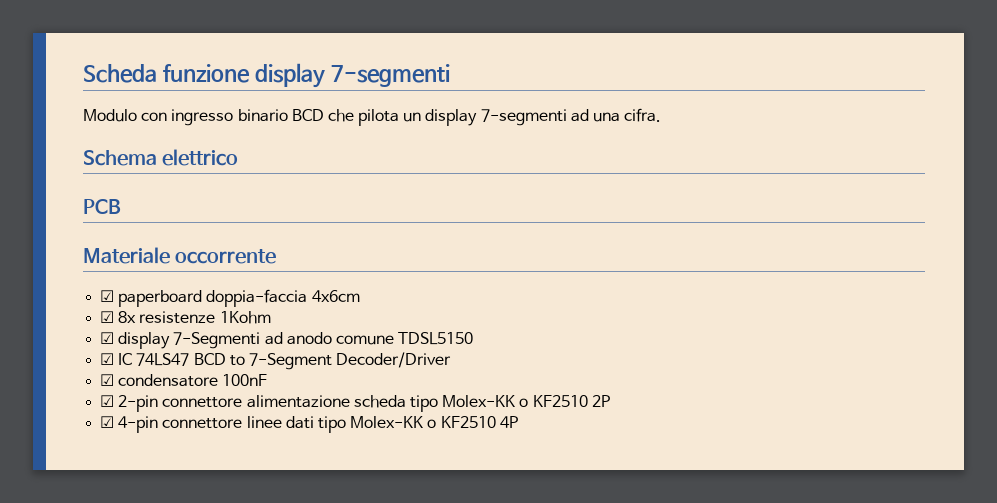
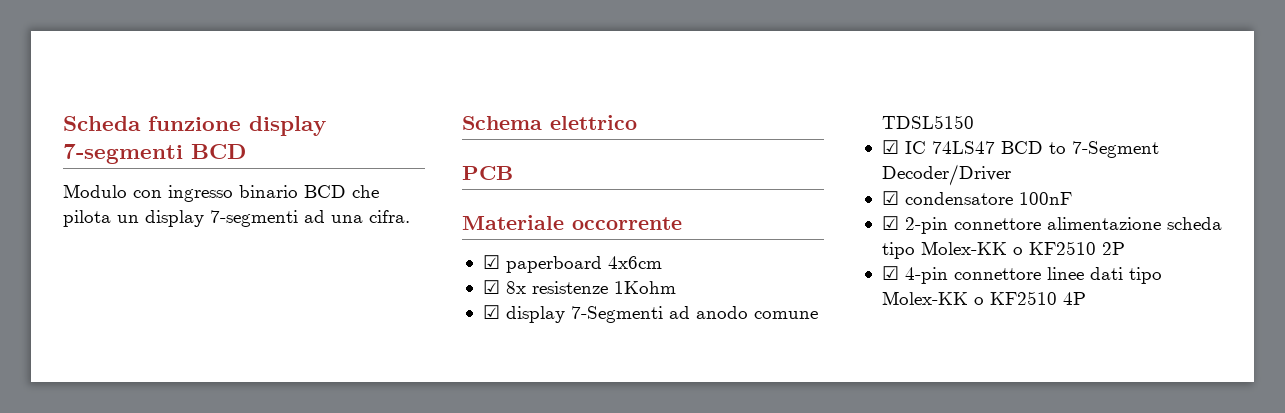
- Scheda funzione display 7-segmenti
+ Scheda funzione display 7-segmenti BCD
- ☑ paperboard doppia-faccia 4x6cm
+ ☑ paperboard 4x6cm

